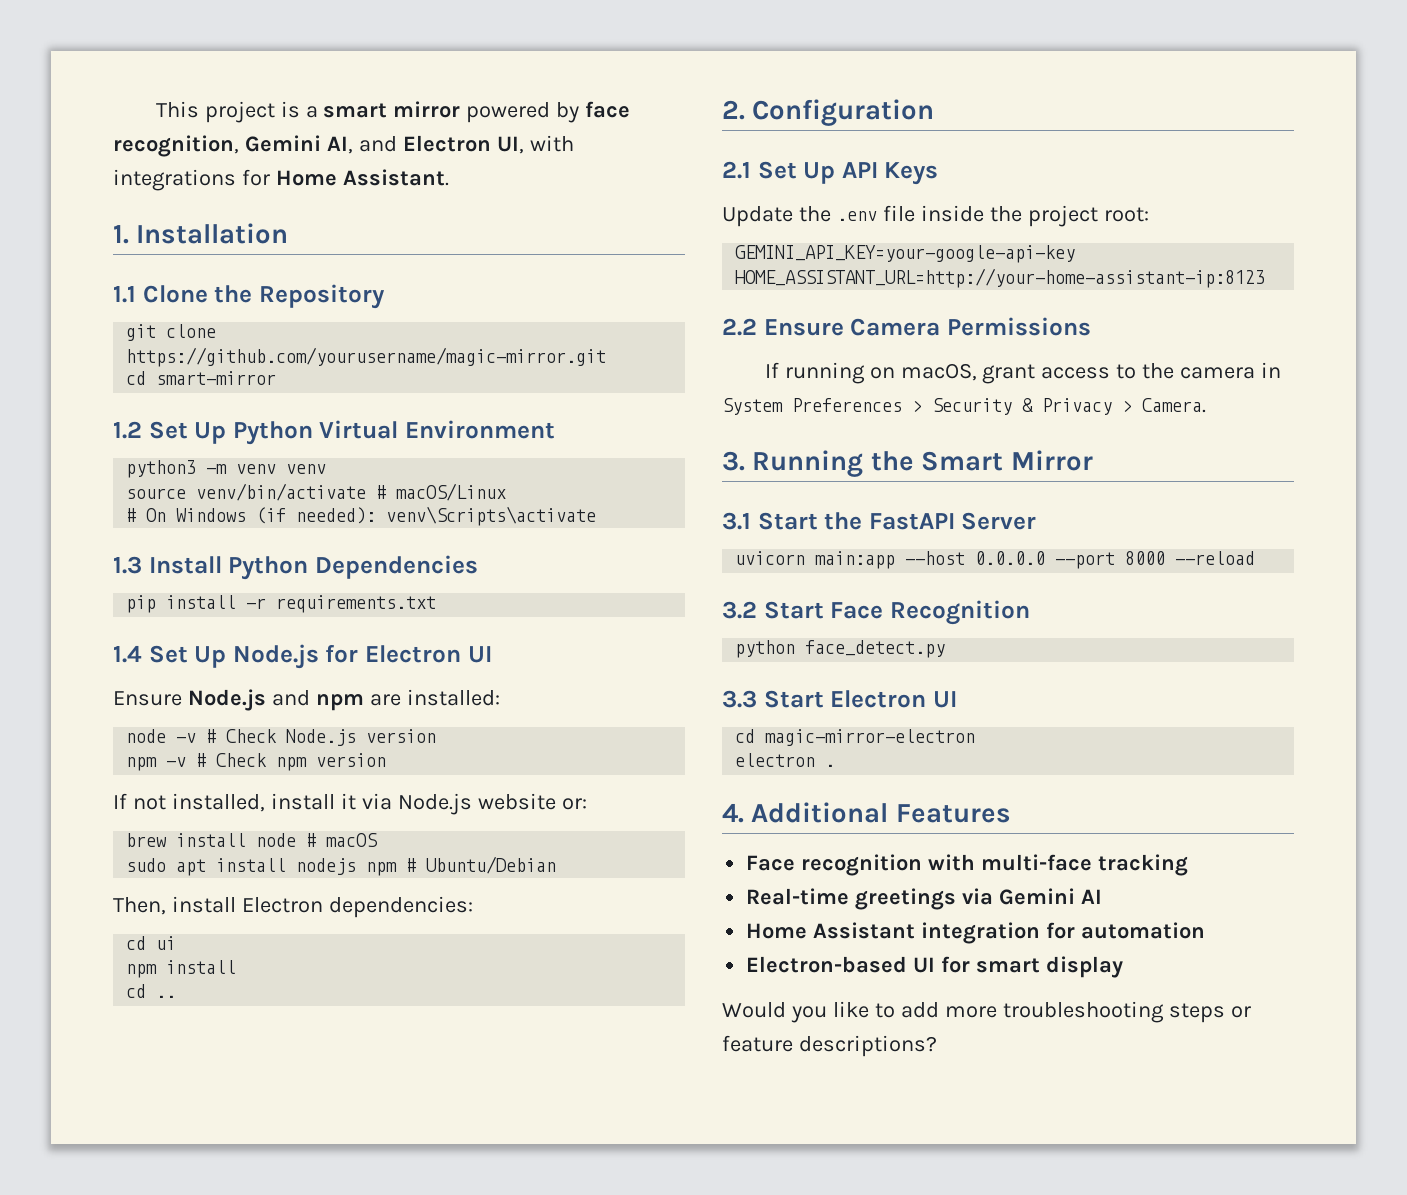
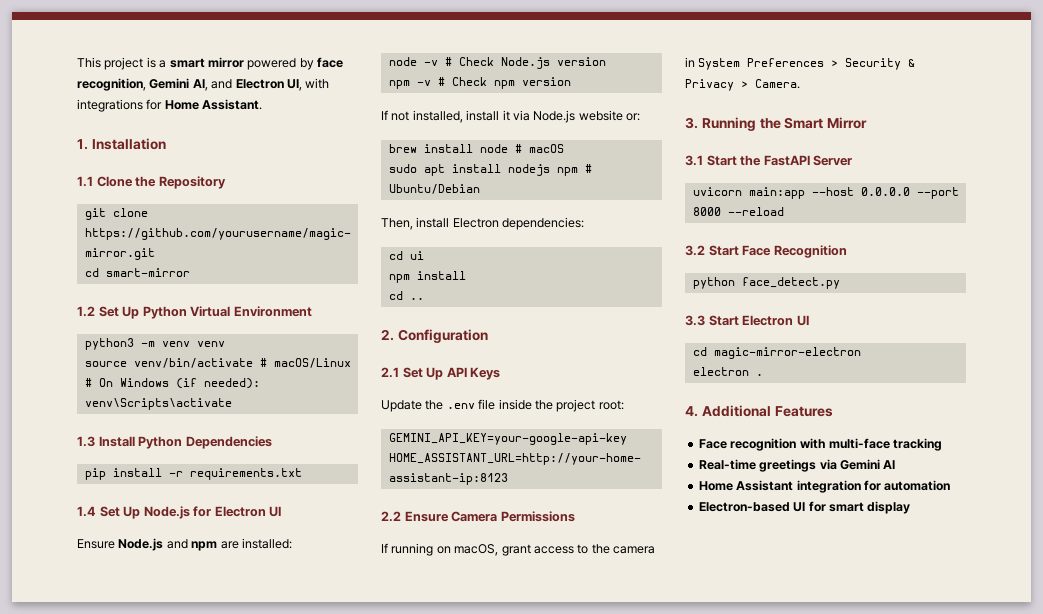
- Would you like to add more troubleshooting steps or feature descriptions?

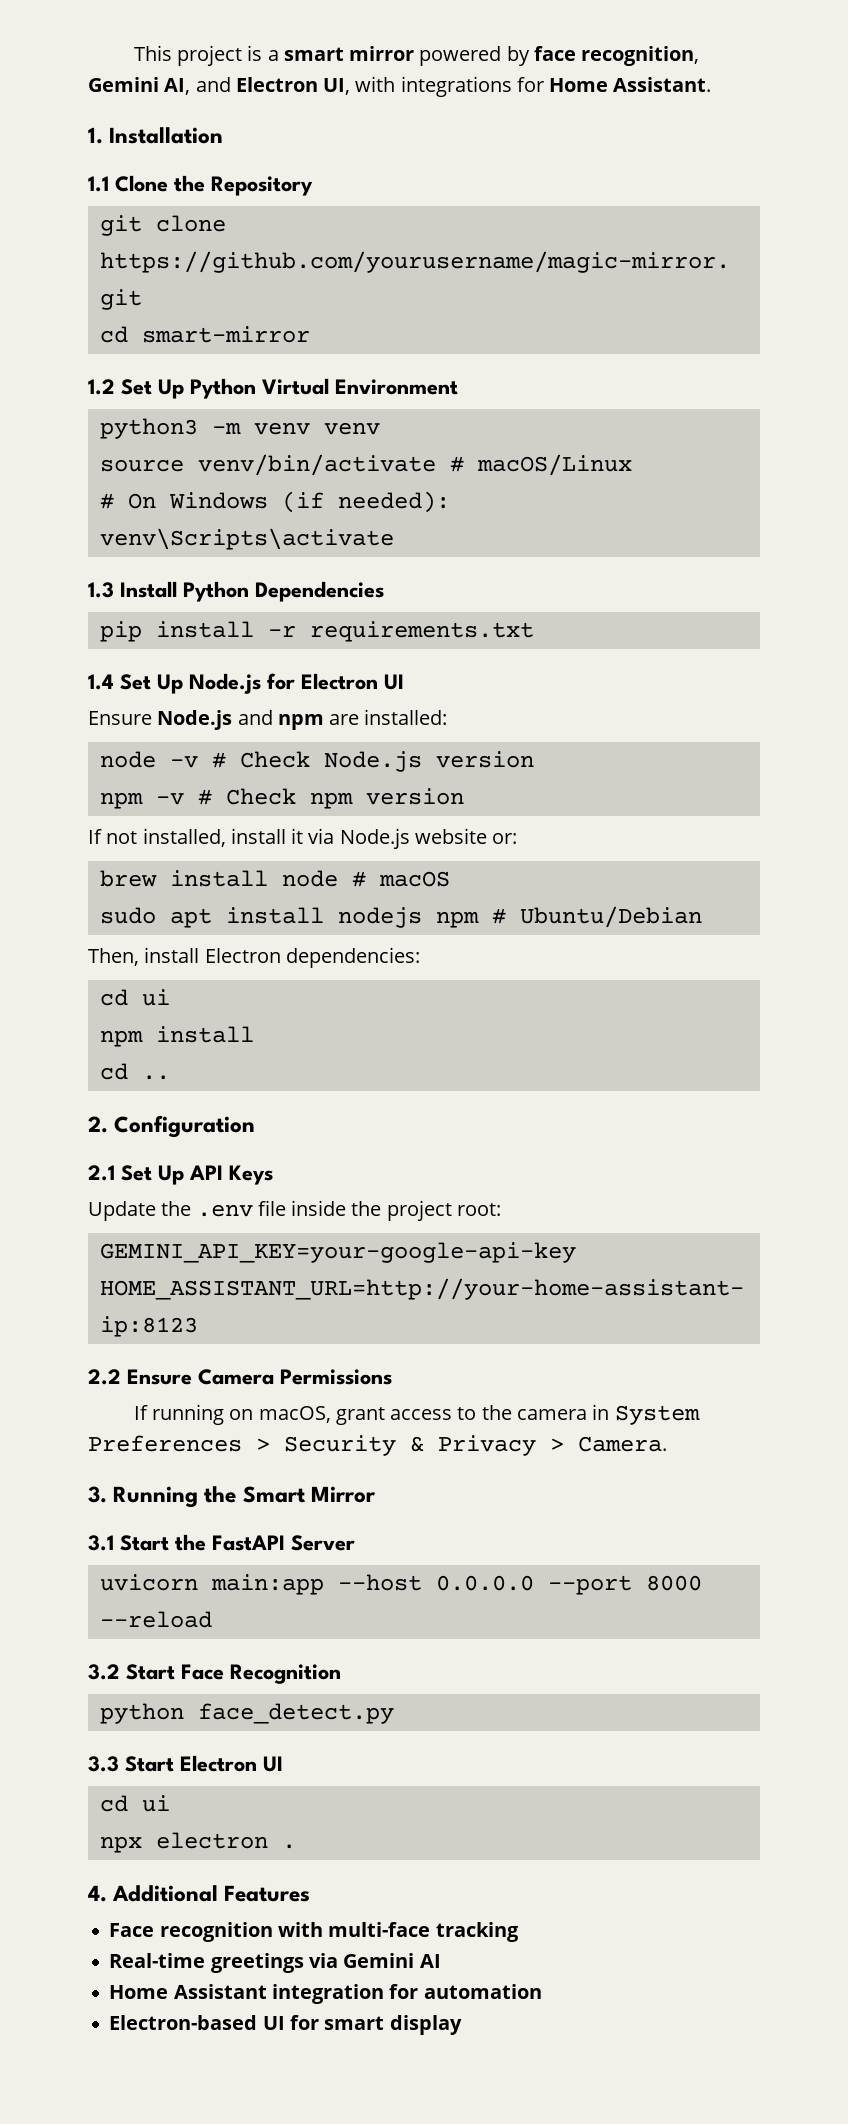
  3.3 Start Electron UI
- cd magic-mirror-electron
- electron .
+ cd ui
+ npx electron .

